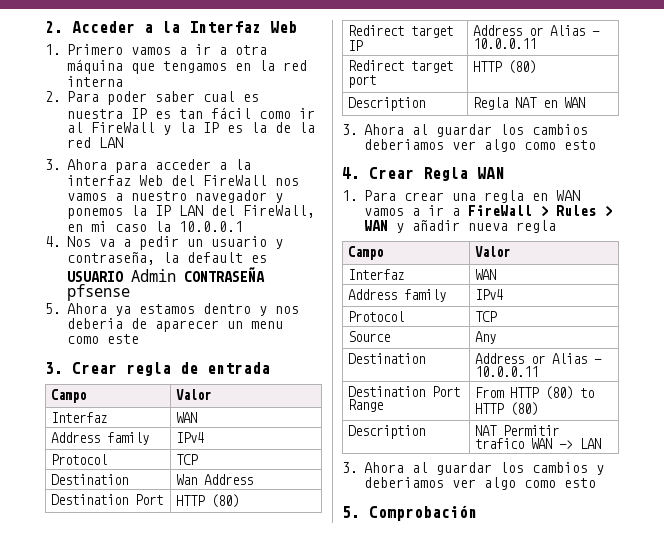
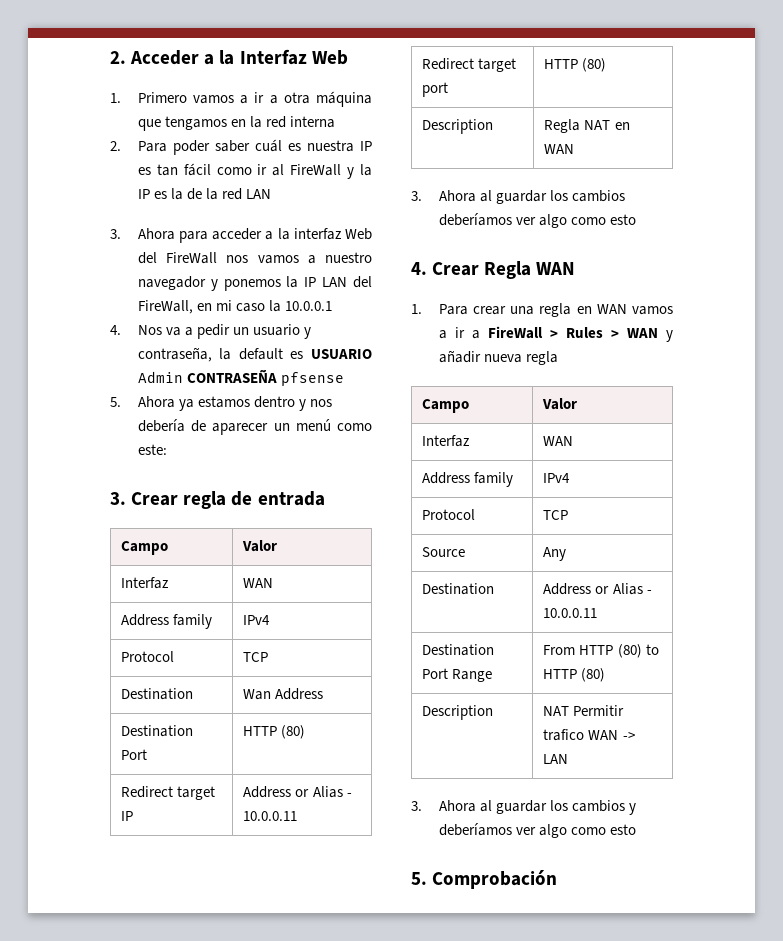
- 2. Para poder saber cual es nuestra IP es tan fácil como ir al FireWall y la IP es la de la red LAN
+ 2. Para poder saber cuál es nuestra IP es tan fácil como ir al FireWall y la IP es la de la red LAN
- 5. Ahora ya estamos dentro y nos deberia de aparecer un menu como este
+ 5. Ahora ya estamos dentro y nos debería de aparecer un menú como este:
- 3. Ahora al guardar los cambios deberiamos ver algo como esto
+ 3. Ahora al guardar los cambios deberíamos ver algo como esto
- 3. Ahora al guardar los cambios y deberiamos ver algo como esto
+ 3. Ahora al guardar los cambios y deberíamos ver algo como esto

